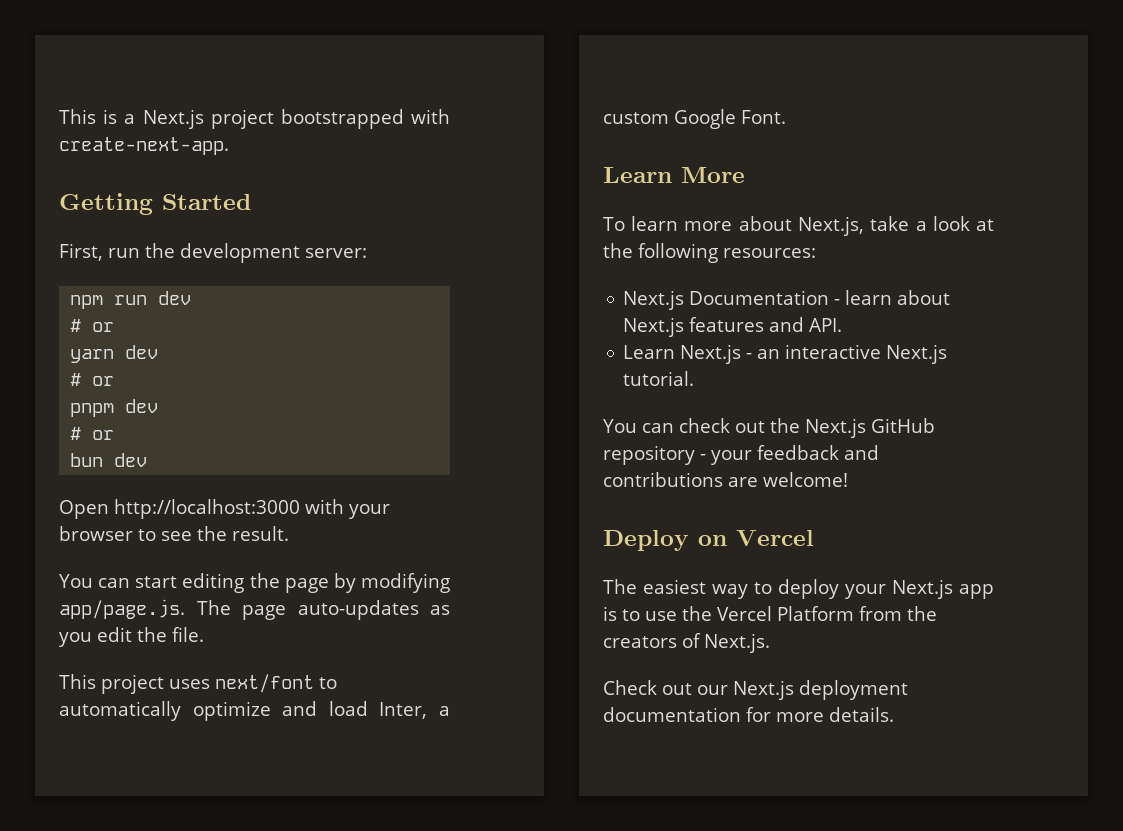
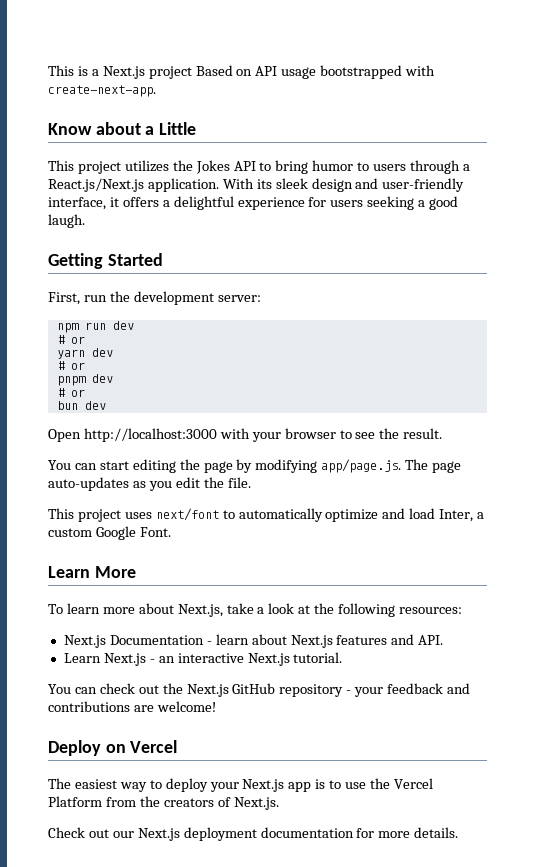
- This is a Next.js project bootstrapped with create-next-app.
+ This is a Next.js project Based on API usage bootstrapped with create-next-app.
+ Know about a Little
+ This project utilizes the Jokes API to bring humor to users through a React.js/Next.js application. With its sleek design and user-friendly interface, it offers a delightful experience for users seeking a good laugh.

